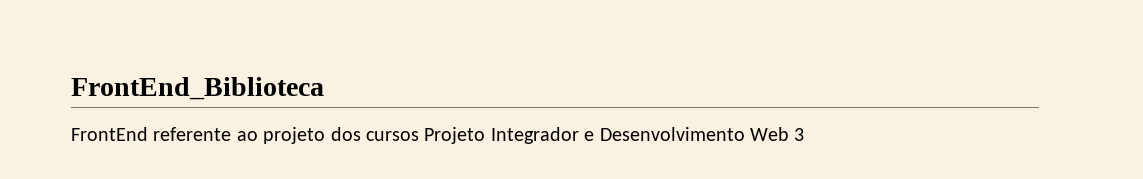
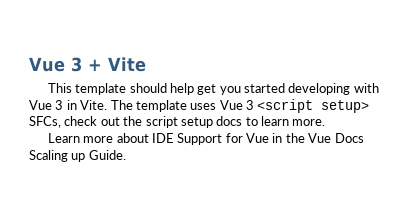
- FrontEnd_Biblioteca
- FrontEnd referente ao projeto dos cursos Projeto Integrador e Desenvolvimento Web 3
+ Vue 3 + Vite
+ This template should help get you started developing with Vue 3 in Vite. The template uses Vue 3 <script setup> SFCs, check out the script setup docs to learn more.
+ Learn more about IDE Support for Vue in the Vue Docs Scaling up Guide.

